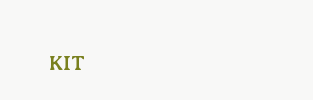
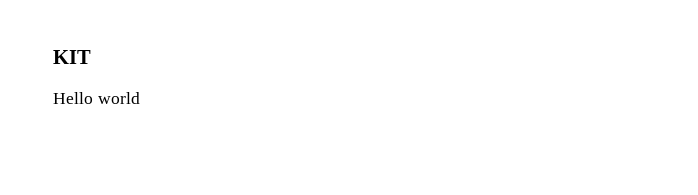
+ Hello world

